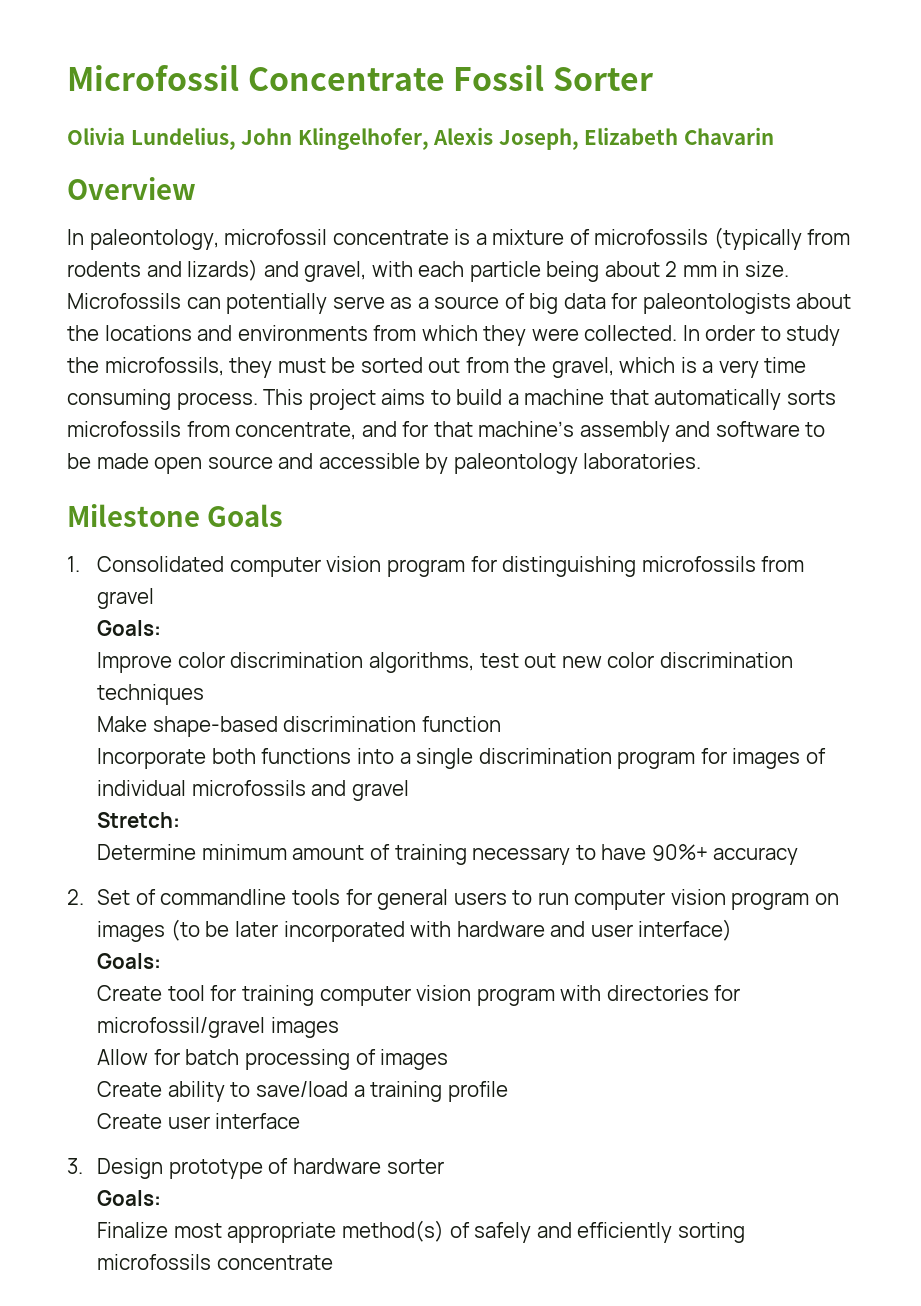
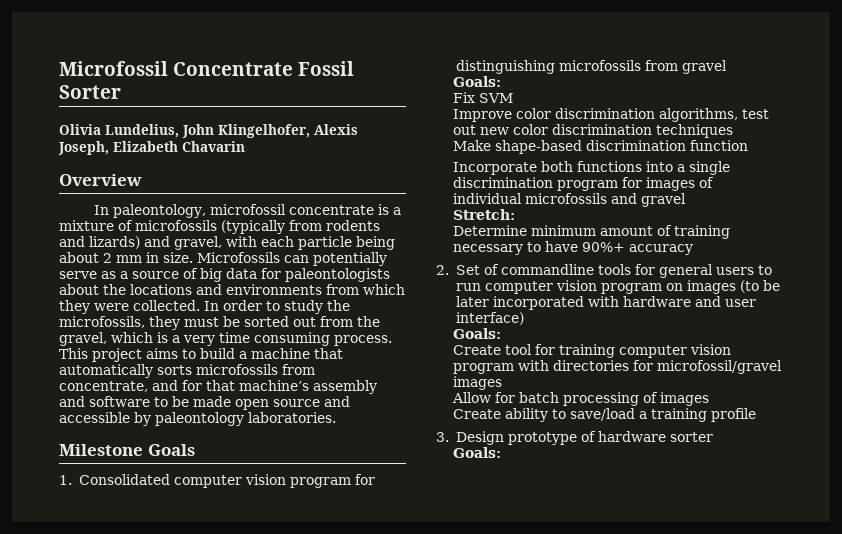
+ Fix SVM
- Create user interface
- Finalize most appropriate method(s) of safely and efficiently sorting microfossils concentrate

